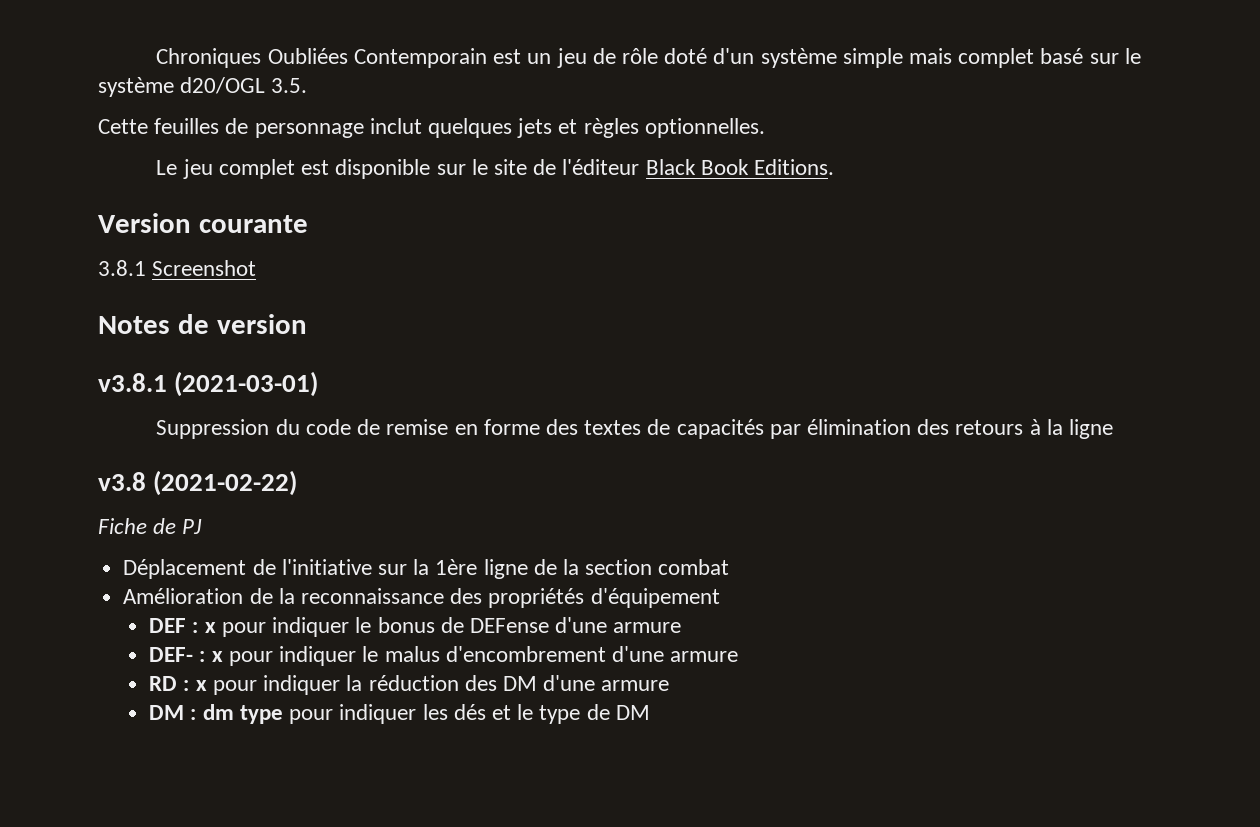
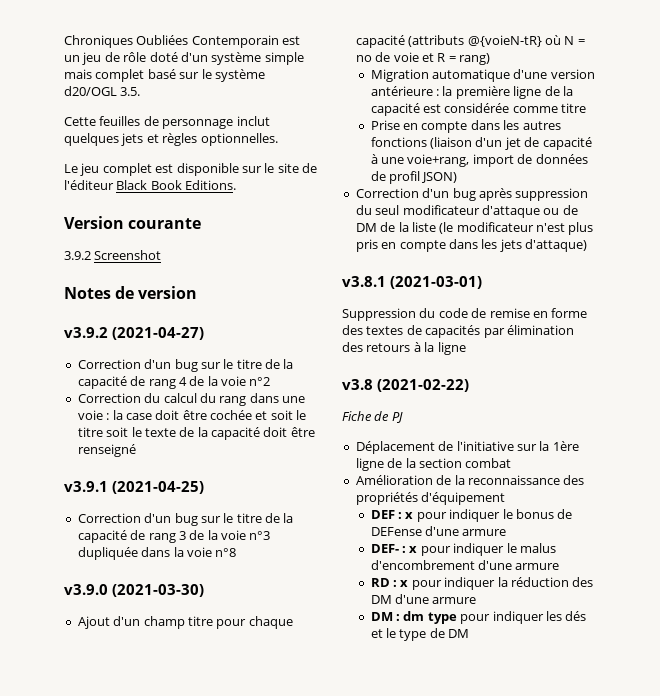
- 3.8.1 Screenshot
+ 3.9.2 Screenshot
+ v3.9.2 (2021-04-27)
+ Correction d'un bug sur le titre de la capacité de rang 4 de la voie n°2
+ Correction du calcul du rang dans une voie : la case doit être cochée et soit le titre soit le texte de la capacité doit être renseigné
+ v3.9.1 (2021-04-25)
+ Correction d'un bug sur le titre de la capacité de rang 3 de la voie n°3 dupliquée dans la voie n°8
+ v3.9.0 (2021-03-30)
+ Ajout d'un champ titre pour chaque capacité (attributs @{voieN-tR} où N = no de voie et R = rang)
+ Migration automatique d'une version antérieure : la première ligne de la capacité est considérée comme titre
+ Prise en compte dans les autres fonctions (liaison d'un jet de capacité à une voie+rang, import de données de profil JSON)
+ Correction d'un bug après suppression du seul modificateur d'attaque ou de DM de la liste (le modificateur n'est plus pris en compte dans les jets d'attaque)

